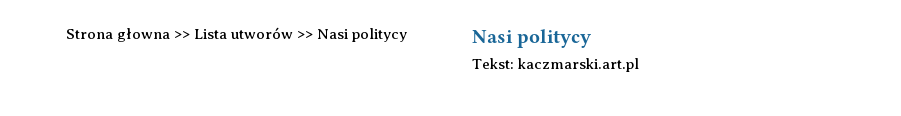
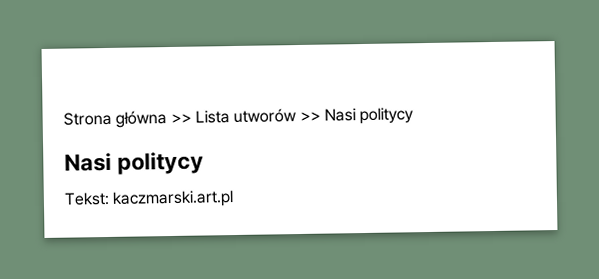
- Strona głowna >> Lista utworów >> Nasi politycy
+ Strona główna >> Lista utworów >> Nasi politycy

